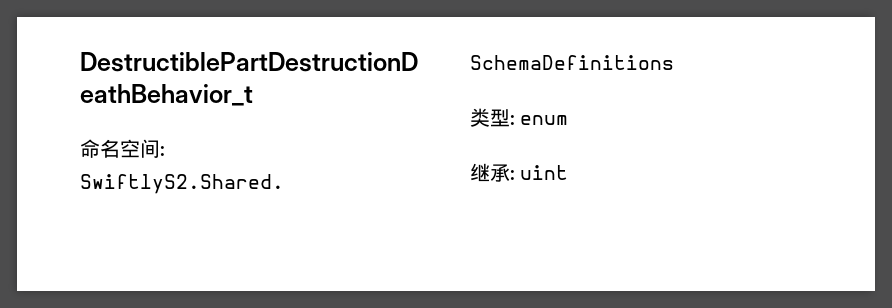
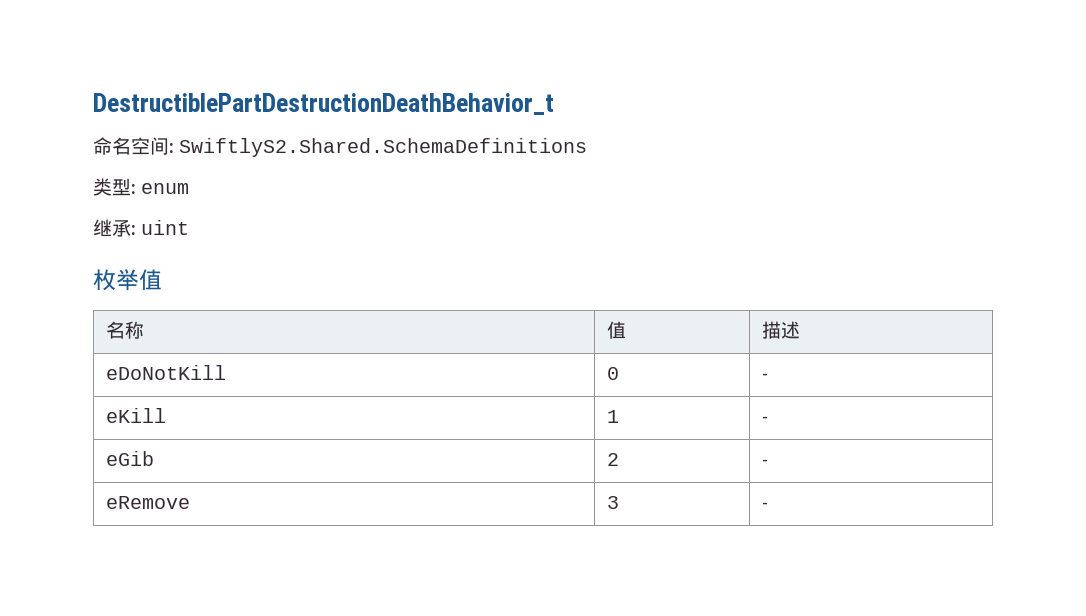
+ 枚举值
+ 名称 | 值 | 描述
+ eDoNotKill | 0 | -
+ eKill | 1 | -
+ eGib | 2 | -
+ eRemove | 3 | -

